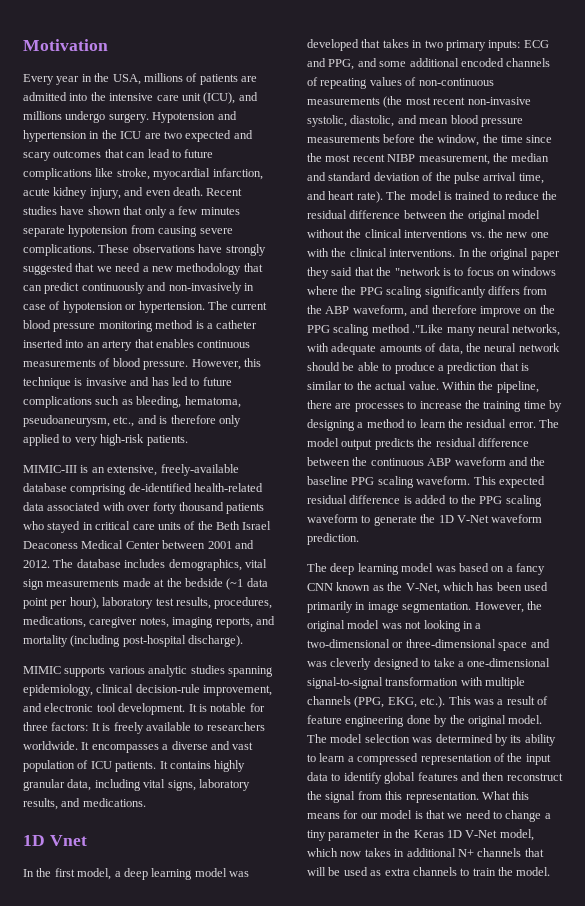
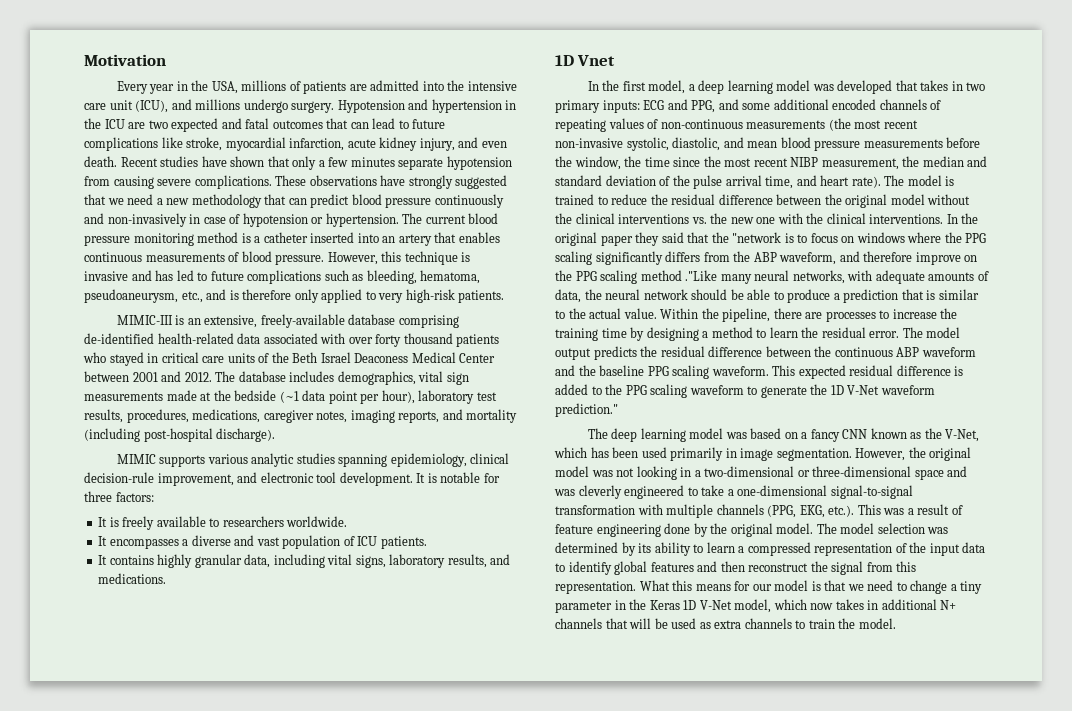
- Hypotension and hypertension in the ICU are two expected and scary outcomes that can lead to future complications like stroke, myocardial infarction, acute kidney injury, and even death.
+ Hypotension and hypertension in the ICU are two expected and fatal outcomes that can lead to future complications like stroke, myocardial infarction, acute kidney injury, and even death.
- These observations have strongly suggested that we need a new methodology that can predict continuously and non-invasively in case of hypotension or hypertension.
+ These observations have strongly suggested that we need a new methodology that can predict blood pressure continuously and non-invasively in case of hypotension or hypertension.
- It is notable for three factors: It is freely available to researchers worldwide. It encompasses a diverse and vast population of ICU patients. It contains highly granular data, including vital signs, laboratory results, and medications.
+ It is notable for three factors:
+ It is freely available to researchers worldwide.
+ It encompasses a diverse and vast population of ICU patients.
+ It contains highly granular data, including vital signs, laboratory results, and medications.
- This expected residual difference is added to the PPG scaling waveform to generate the 1D V-Net waveform prediction.
+ This expected residual difference is added to the PPG scaling waveform to generate the 1D V-Net waveform prediction."
- However, the original model was not looking in a two-dimensional or three-dimensional space and was cleverly designed to take a one-dimensional signal-to-signal transformation with multiple channels (PPG, EKG, etc.). This was a result of feature engineering done by the original model.
+ However, the original model was not looking in a two-dimensional or three-dimensional space and was cleverly engineered to take a one-dimensional signal-to-signal transformation with multiple channels (PPG, EKG, etc.). This was a result of feature engineering done by the original model.

